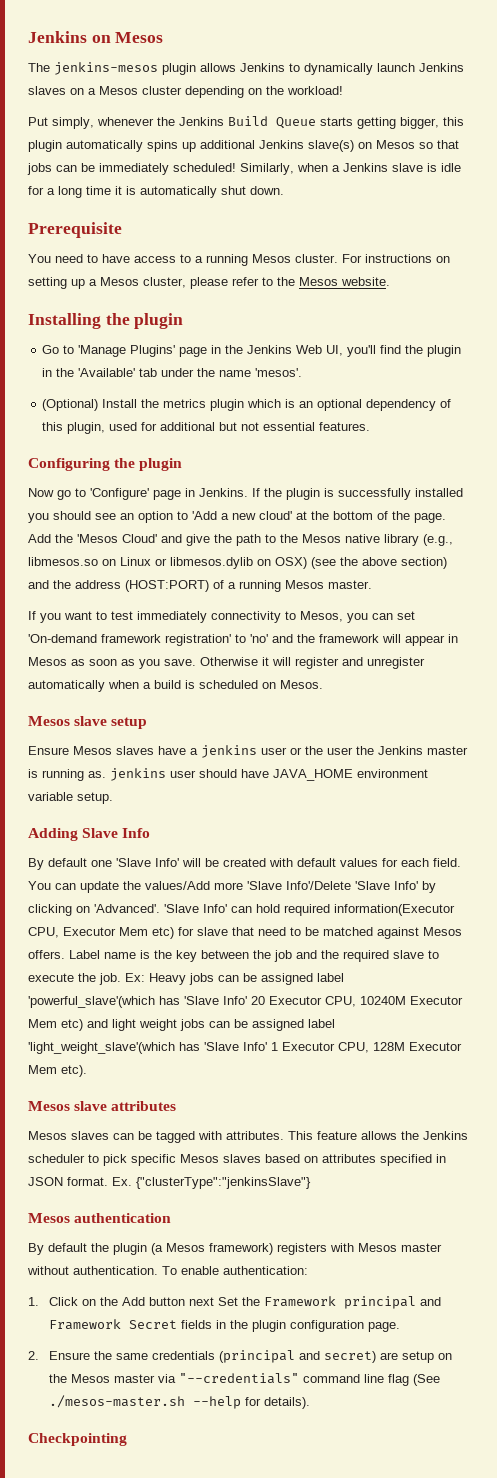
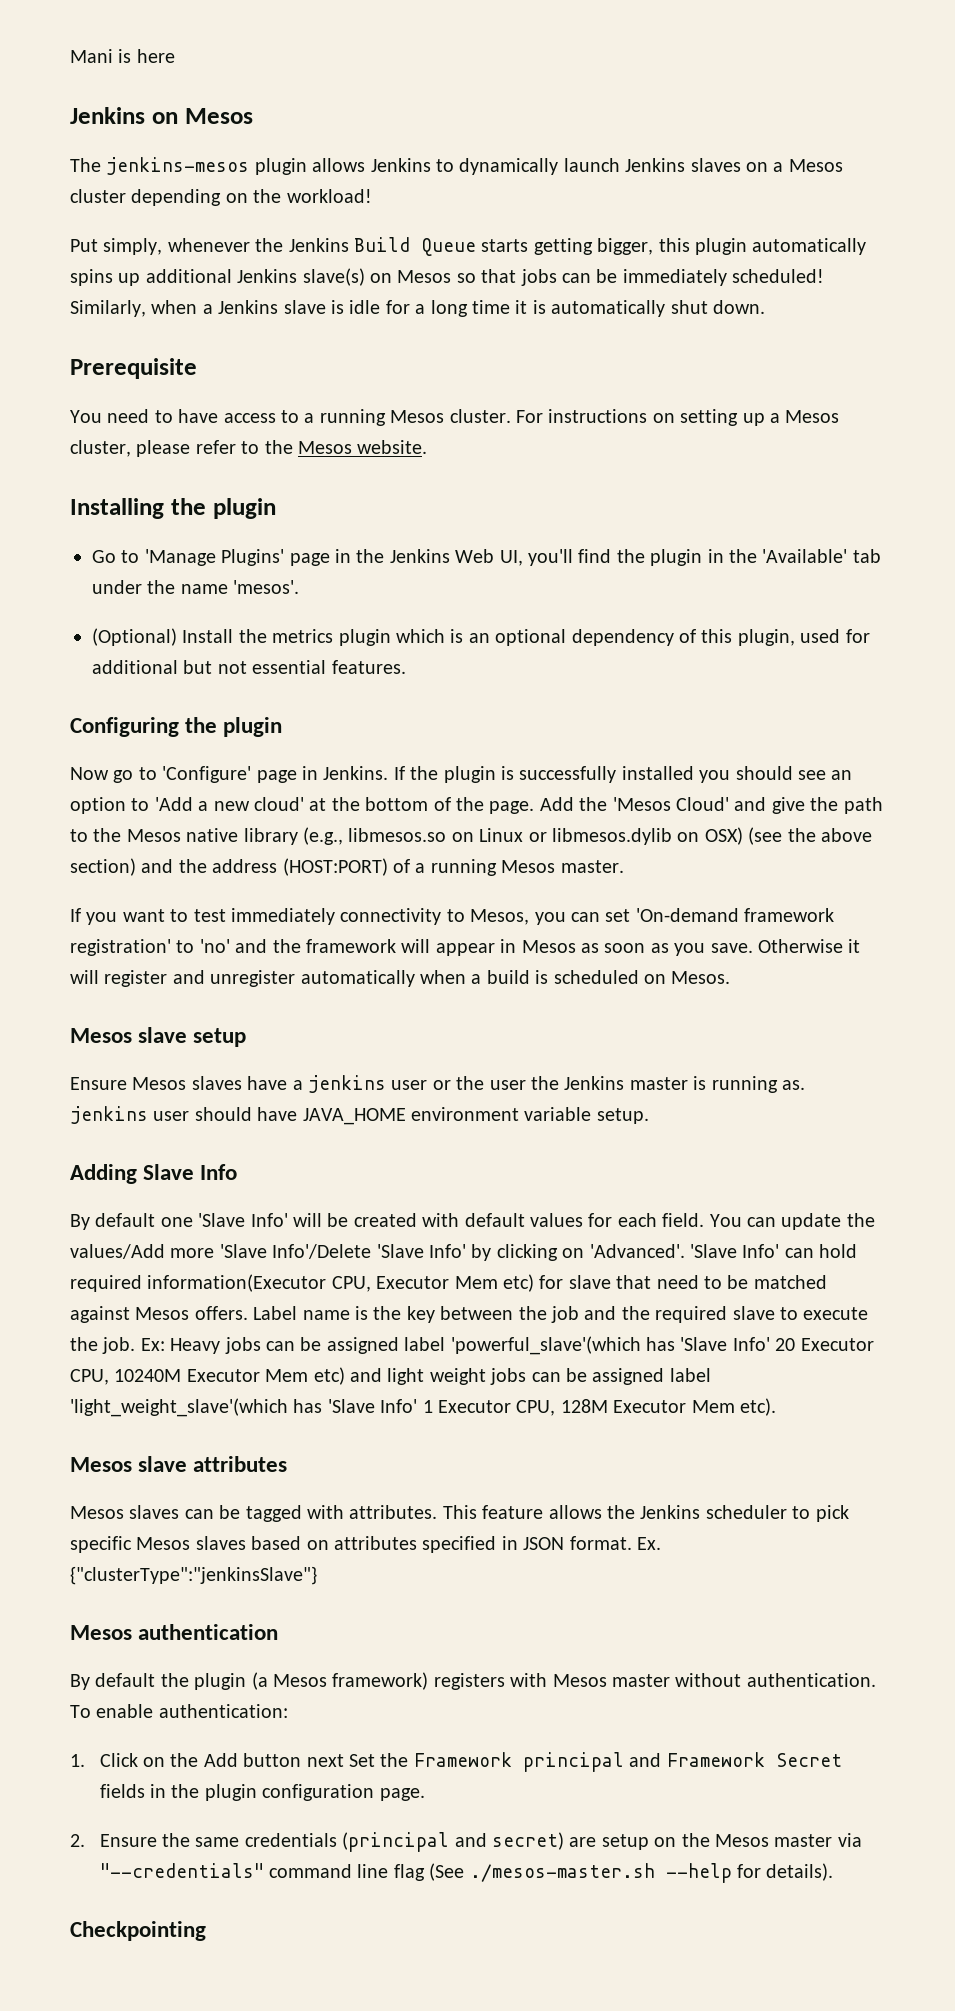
+ Mani is here

